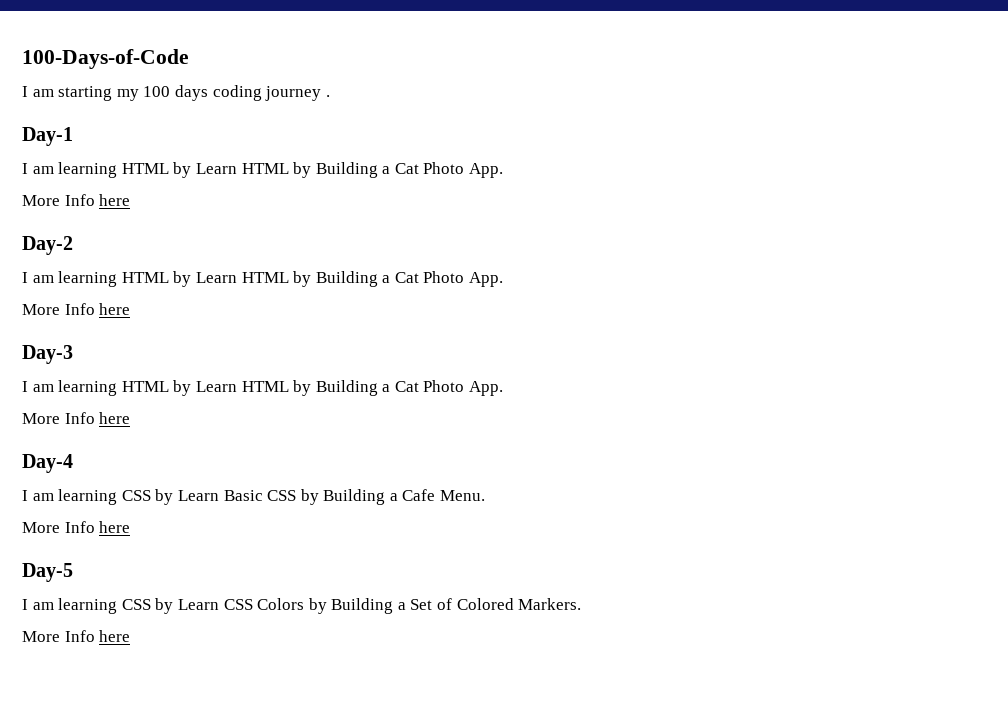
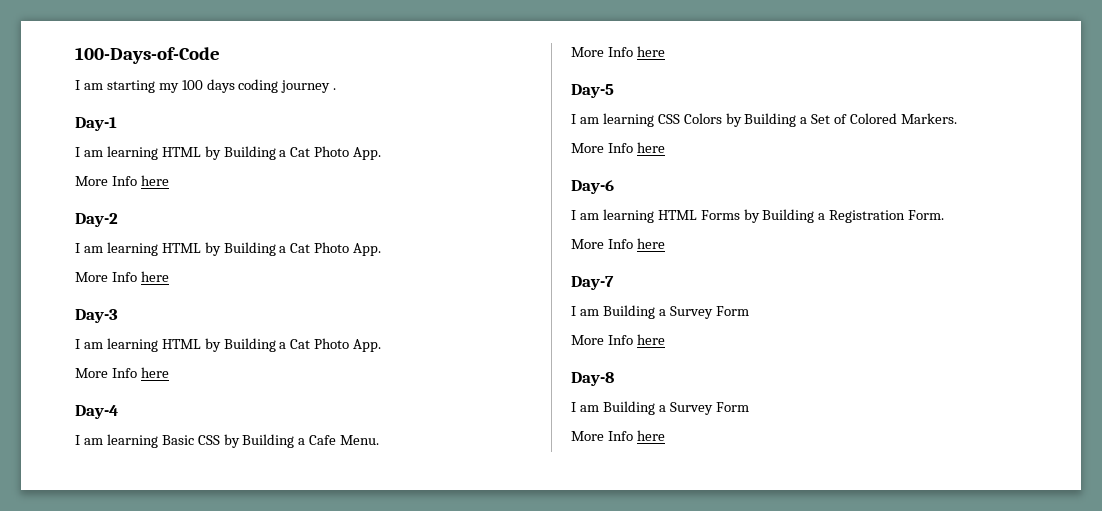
  Day-1
- I am learning HTML by Learn HTML by Building a Cat Photo App.
+ I am learning HTML by Building a Cat Photo App.
  Day-2
- I am learning HTML by Learn HTML by Building a Cat Photo App.
+ I am learning HTML by Building a Cat Photo App.
  Day-3
- I am learning HTML by Learn HTML by Building a Cat Photo App.
+ I am learning HTML by Building a Cat Photo App.
- I am learning CSS by Learn Basic CSS by Building a Cafe Menu.
+ I am learning Basic CSS by Building a Cafe Menu.
- I am learning CSS by Learn CSS Colors by Building a Set of Colored Markers.
+ I am learning CSS Colors by Building a Set of Colored Markers.
+ Day-6
+ I am learning HTML Forms by Building a Registration Form.
+ More Info here
+ Day-7
+ I am Building a Survey Form
+ More Info here
+ Day-8
+ I am Building a Survey Form
+ More Info here

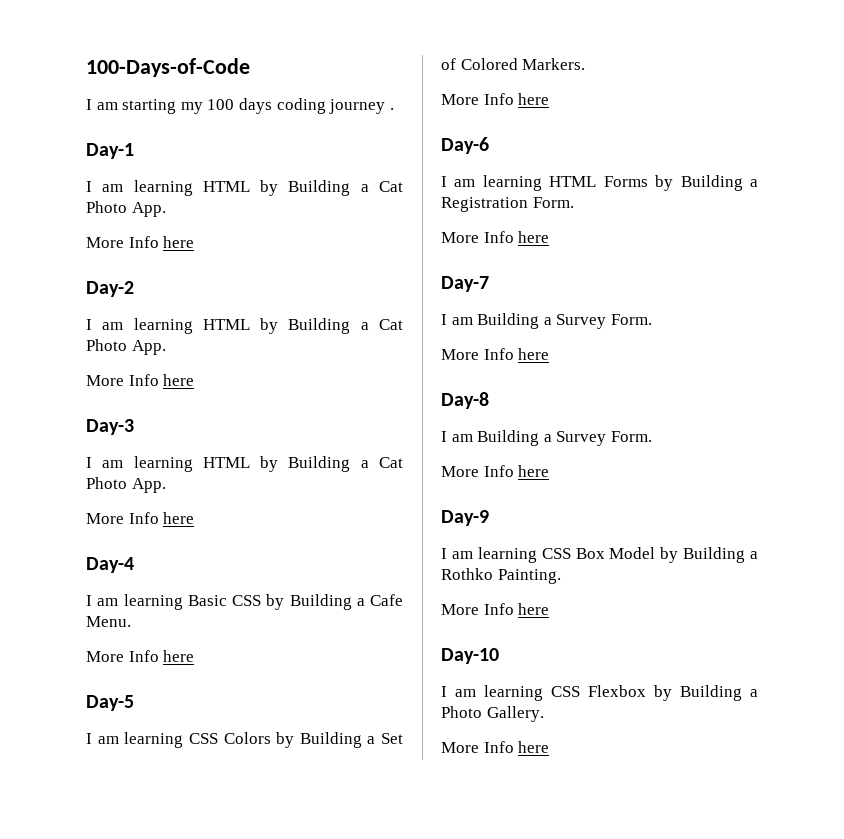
  Day-7
- I am Building a Survey Form
+ I am Building a Survey Form.
  Day-8
- I am Building a Survey Form
+ I am Building a Survey Form.
+ More Info here
+ Day-9
+ I am learning CSS Box Model by Building a Rothko Painting.
+ More Info here
+ Day-10
+ I am learning CSS Flexbox by Building a Photo Gallery.

